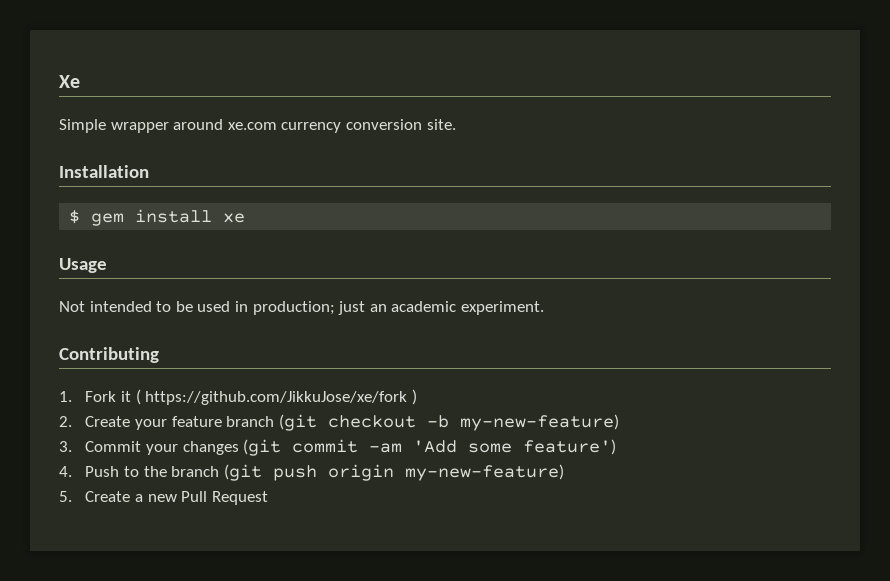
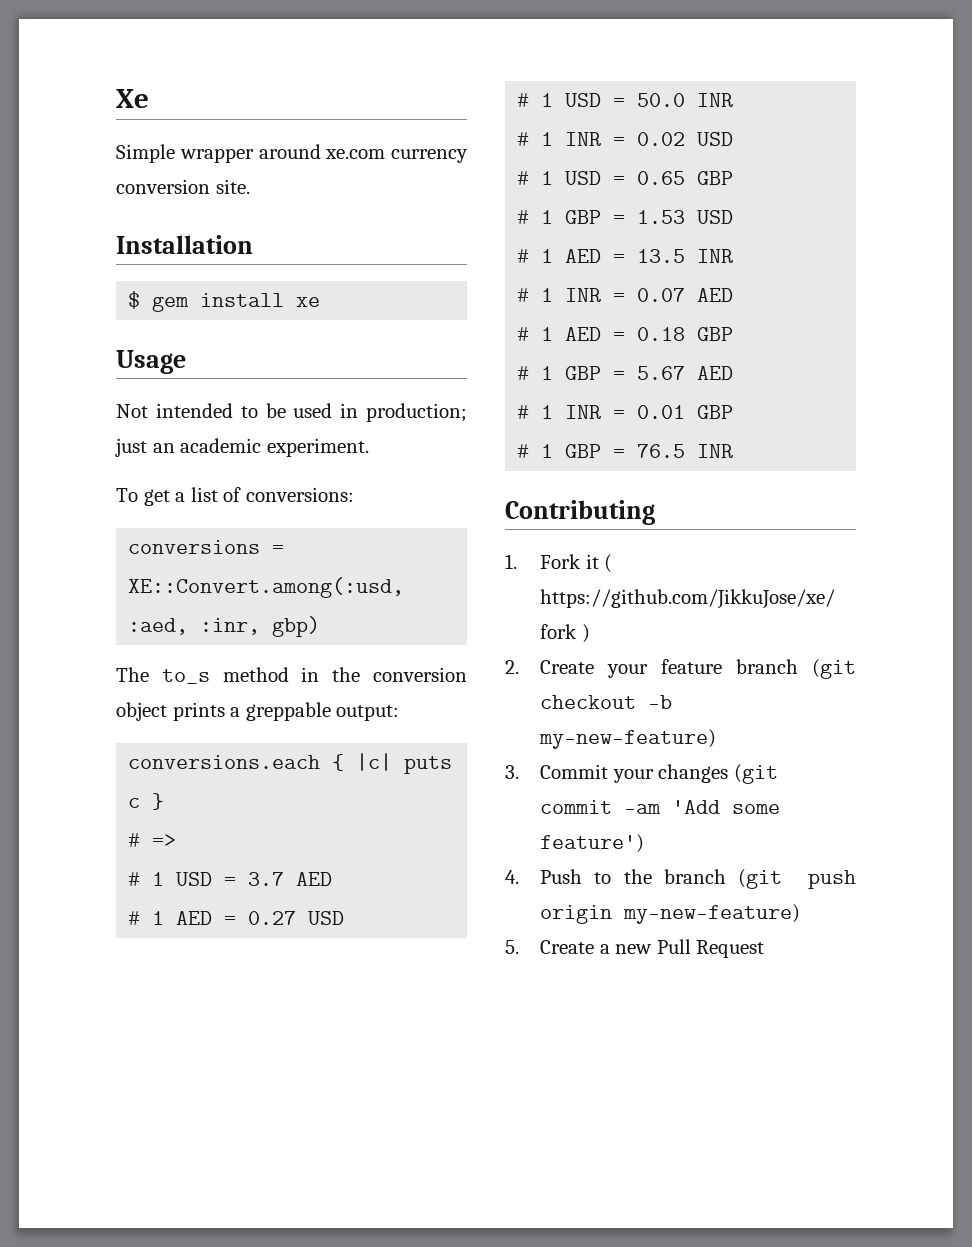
+ To get a list of conversions:
+ conversions = XE::Convert.among(:usd, :aed, :inr, gbp)
+ The to_s method in the conversion object prints a greppable output:
+ conversions.each { |c| puts c }
+ # =>
+ # 1 USD = 3.7 AED
+ # 1 AED = 0.27 USD
+ # 1 USD = 50.0 INR
+ # 1 INR = 0.02 USD
+ # 1 USD = 0.65 GBP
+ # 1 GBP = 1.53 USD
+ # 1 AED = 13.5 INR
+ # 1 INR = 0.07 AED
+ # 1 AED = 0.18 GBP
+ # 1 GBP = 5.67 AED
+ # 1 INR = 0.01 GBP
+ # 1 GBP = 76.5 INR

